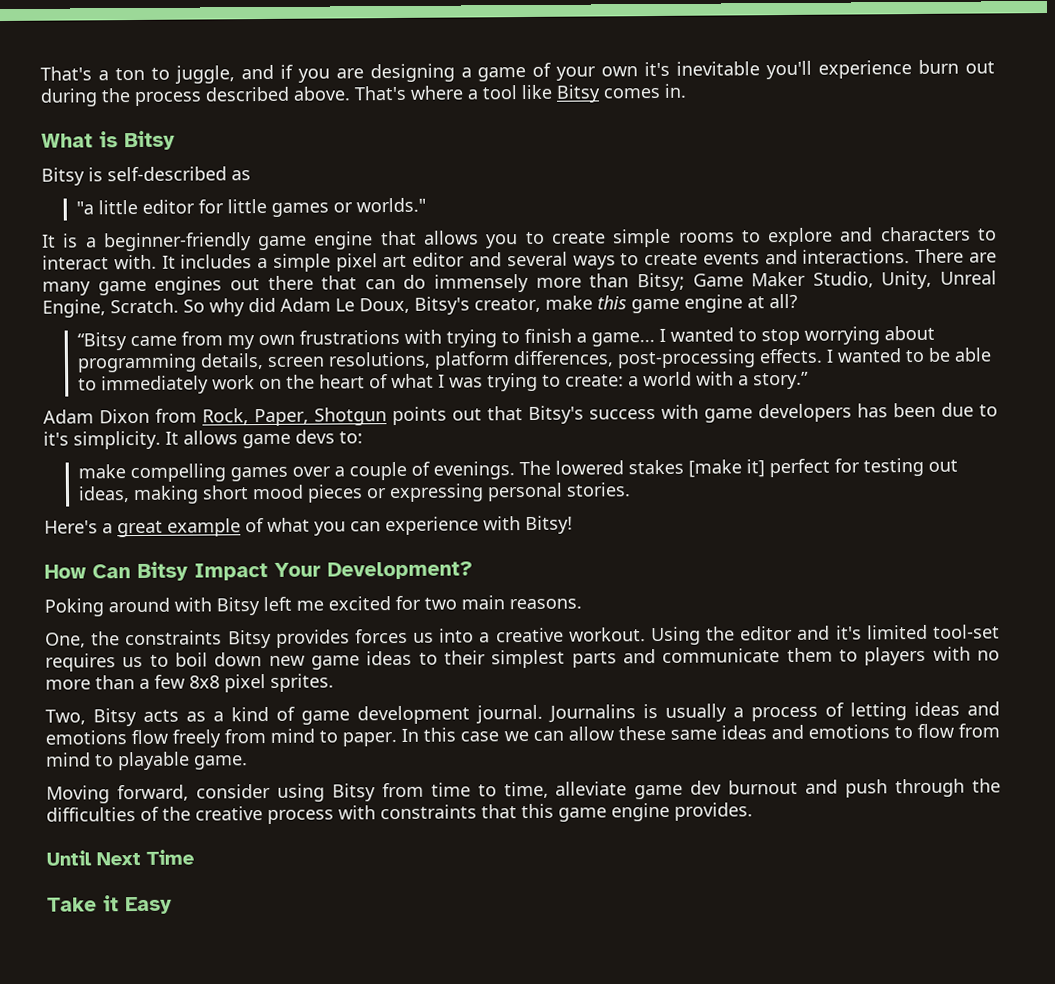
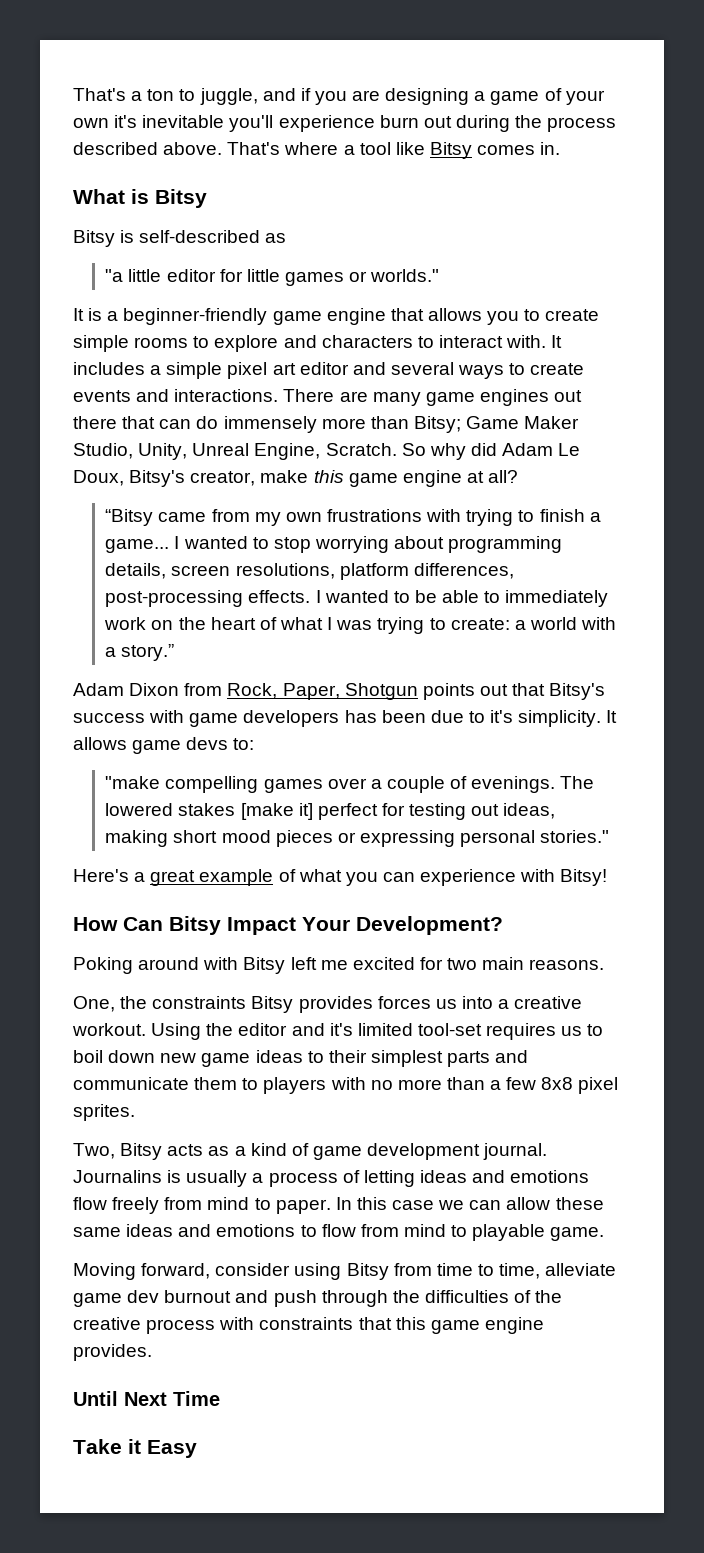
- make compelling games over a couple of evenings.
+ "make compelling games over a couple of evenings.
- The lowered stakes [make it] perfect for testing out ideas, making short mood pieces or expressing personal stories.
+ The lowered stakes [make it] perfect for testing out ideas, making short mood pieces or expressing personal stories."

